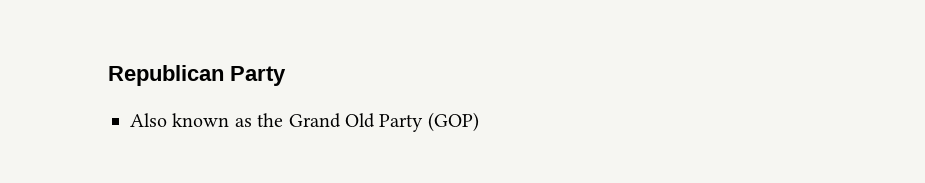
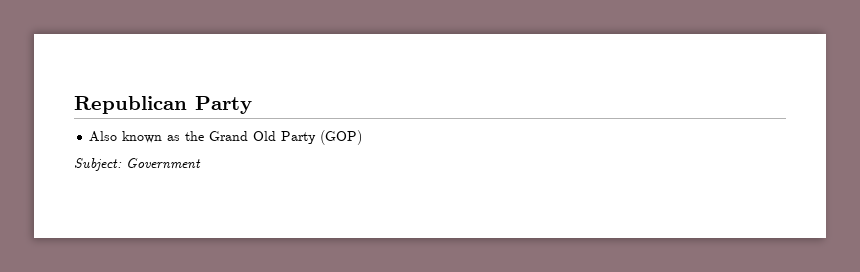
+ Subject: Government

